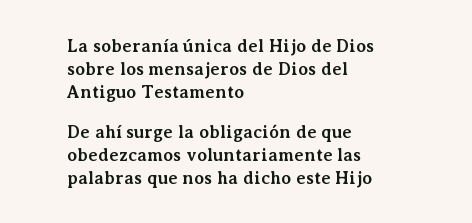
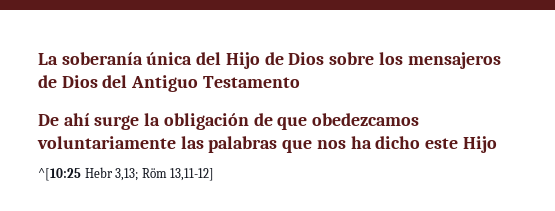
+ ^[10:25 Hebr 3,13; Röm 13,11-12]

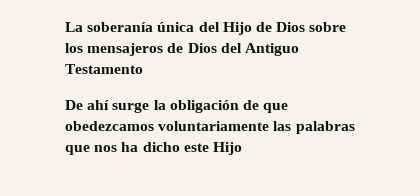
- ^[10:25 Hebr 3,13; Röm 13,11-12]

